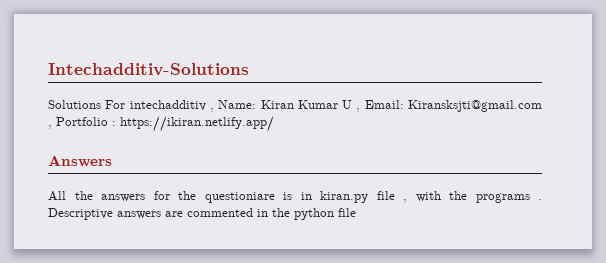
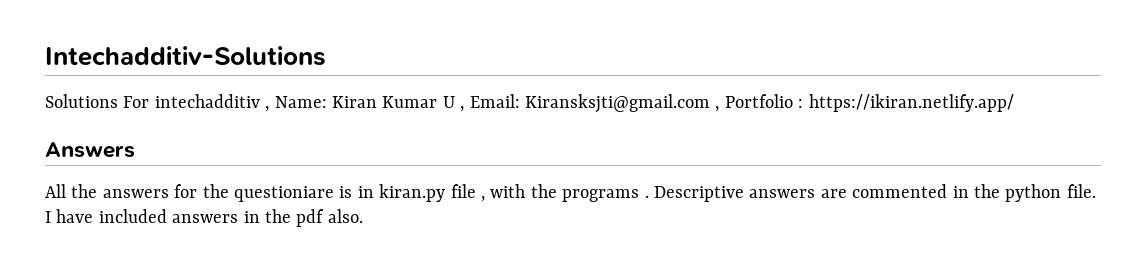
- Descriptive answers are commented in the python file
+ Descriptive answers are commented in the python file. I have included answers in the pdf also.

